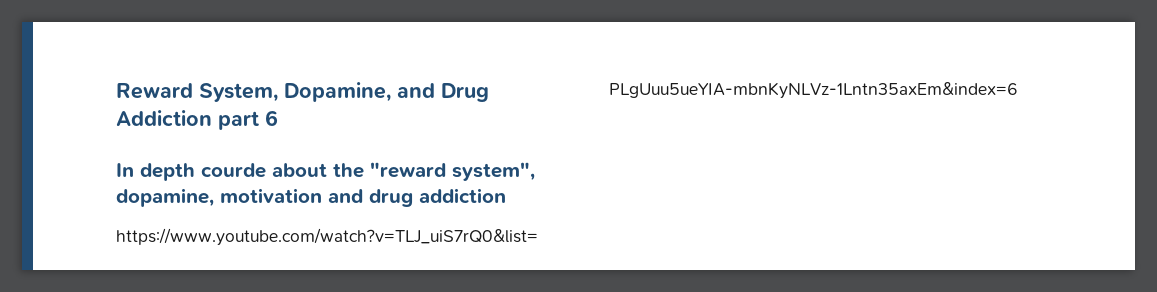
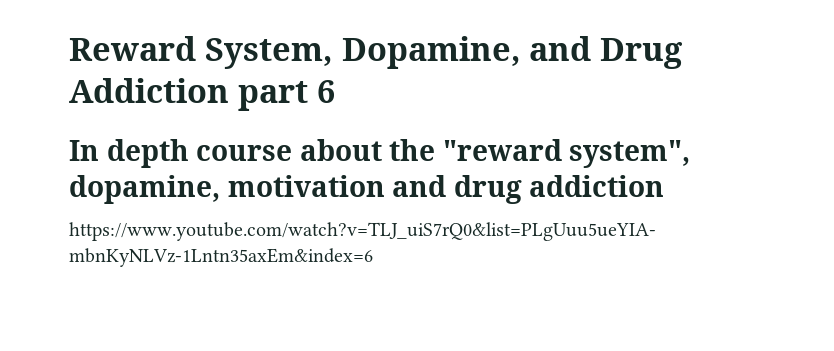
- In depth courde about the "reward system", dopamine, motivation and drug addiction
+ In depth course about the "reward system", dopamine, motivation and drug addiction

